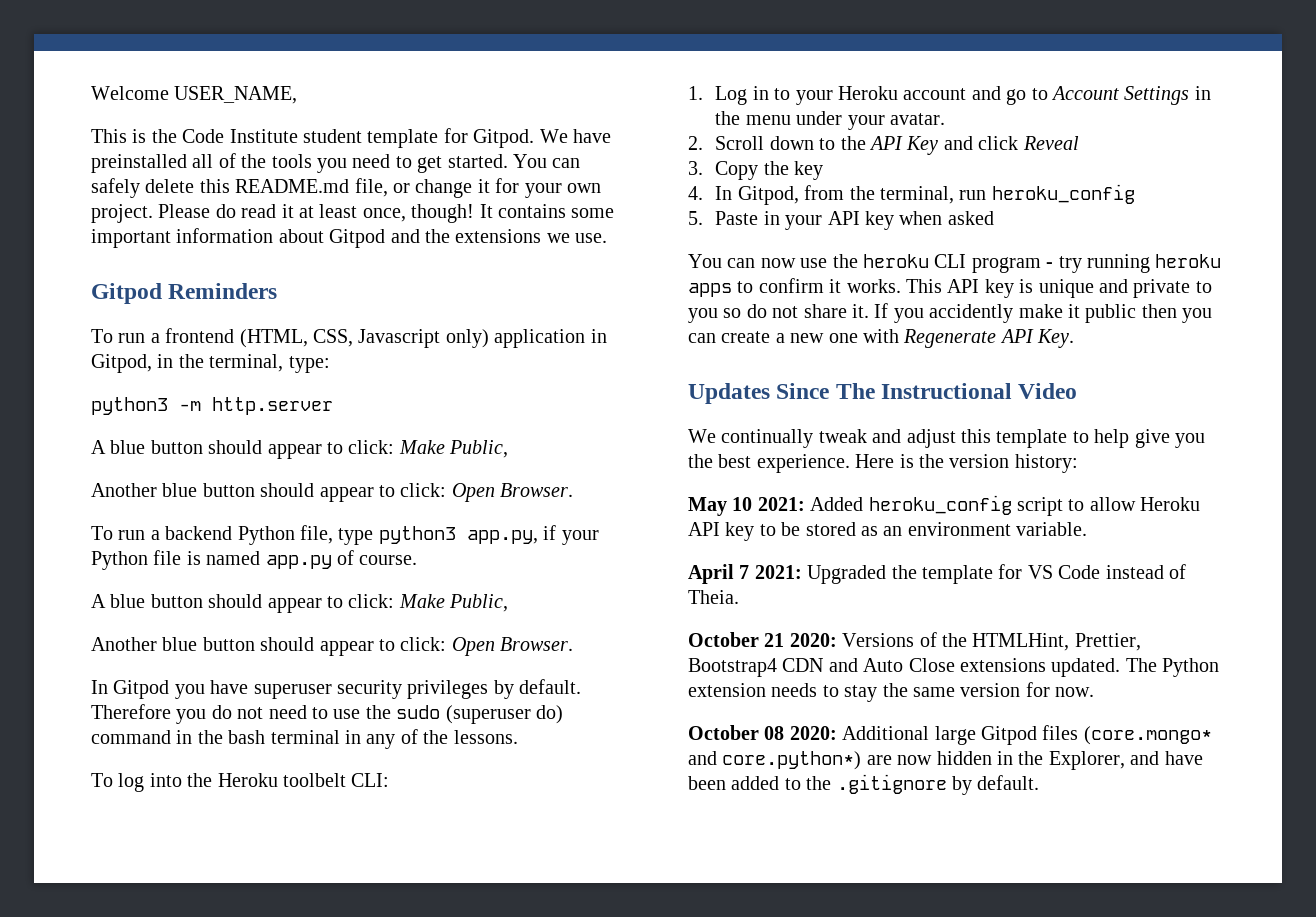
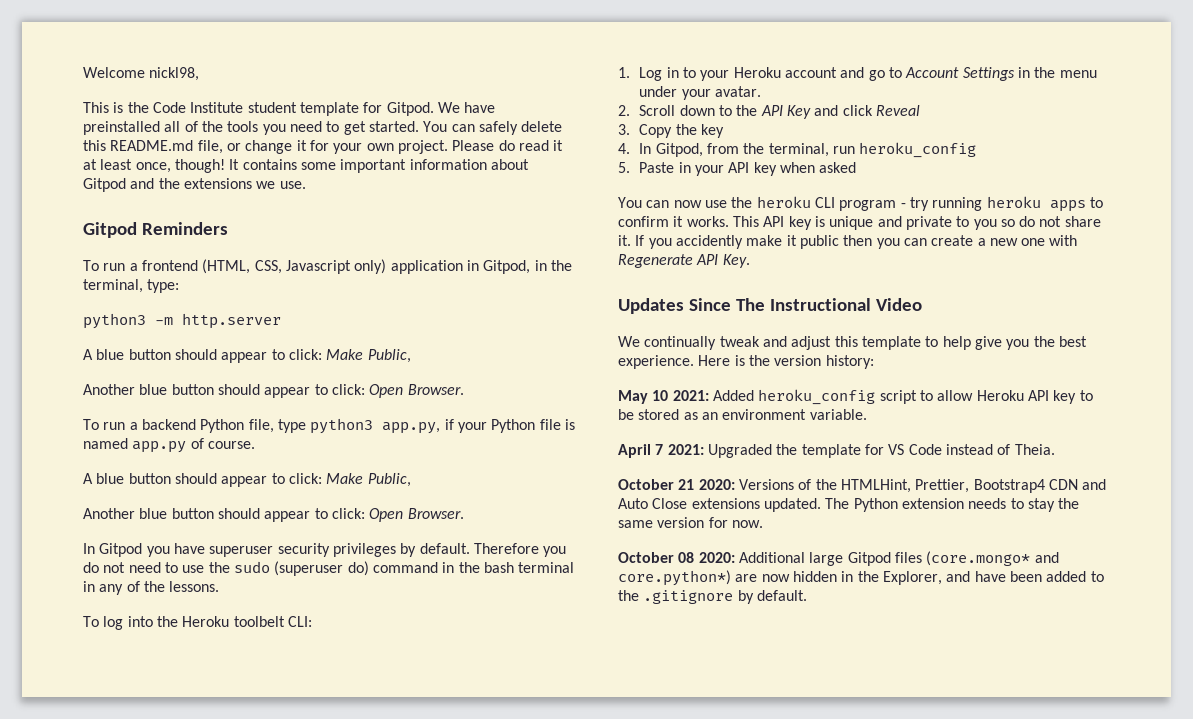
- Welcome USER_NAME,
+ Welcome nickl98,

